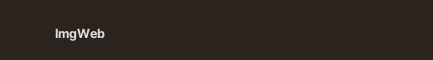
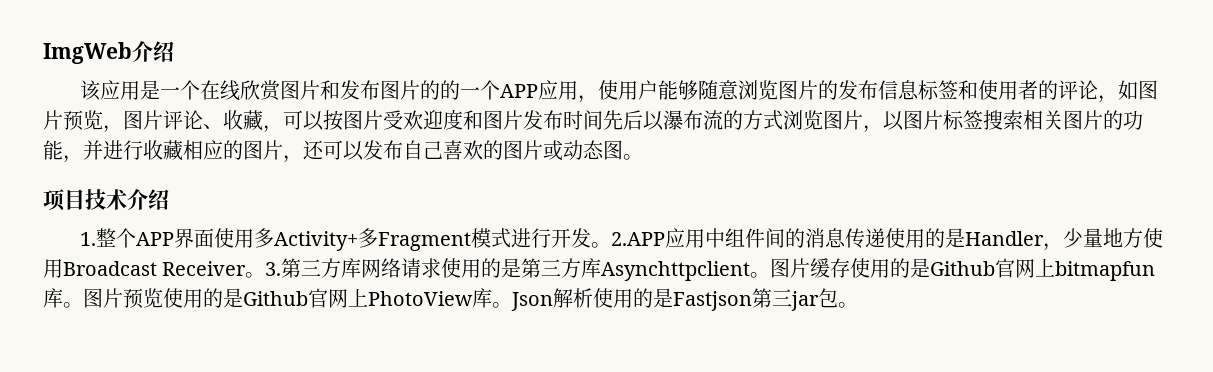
- ImgWeb
+ ImgWeb介绍
+ 该应用是一个在线欣赏图片和发布图片的的一个APP应用，使用户能够随意浏览图片的发布信息标签和使用者的评论，如图片预览，图片评论、收藏，可以按图片受欢迎度和图片发布时间先后以瀑布流的方式浏览图片，以图片标签搜索相关图片的功能，并进行收藏相应的图片，还可以发布自己喜欢的图片或动态图。
+ 项目技术介绍
+ 1.整个APP界面使用多Activity+多Fragment模式进行开发。2.APP应用中组件间的消息传递使用的是Handler，少量地方使用Broadcast Receiver。3.第三方库网络请求使用的是第三方库Asynchttpclient。图片缓存使用的是Github官网上bitmapfun库。图片预览使用的是Github官网上PhotoView库。Json解析使用的是Fastjson第三jar包。

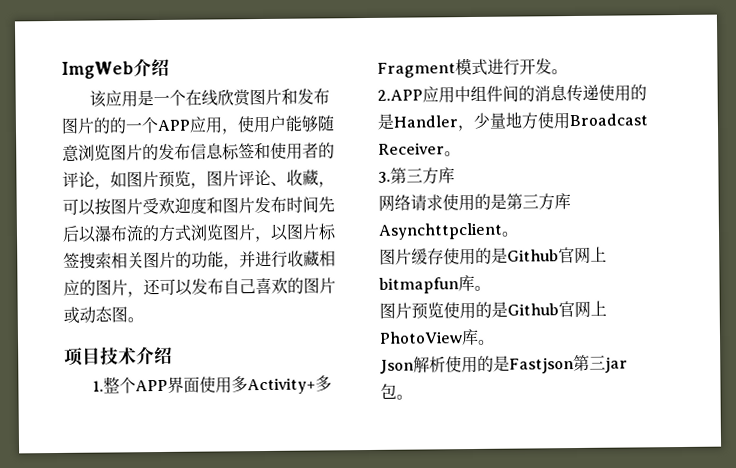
- 1.整个APP界面使用多Activity+多Fragment模式进行开发。2.APP应用中组件间的消息传递使用的是Handler，少量地方使用Broadcast Receiver。3.第三方库网络请求使用的是第三方库Asynchttpclient。图片缓存使用的是Github官网上bitmapfun库。图片预览使用的是Github官网上PhotoView库。Json解析使用的是Fastjson第三jar包。
+ 1.整个APP界面使用多Activity+多Fragment模式进行开发。
+ 2.APP应用中组件间的消息传递使用的是Handler，少量地方使用Broadcast Receiver。
+ 3.第三方库
+ 网络请求使用的是第三方库Asynchttpclient。
+ 图片缓存使用的是Github官网上bitmapfun库。
+ 图片预览使用的是Github官网上PhotoView库。
+ Json解析使用的是Fastjson第三jar包。

